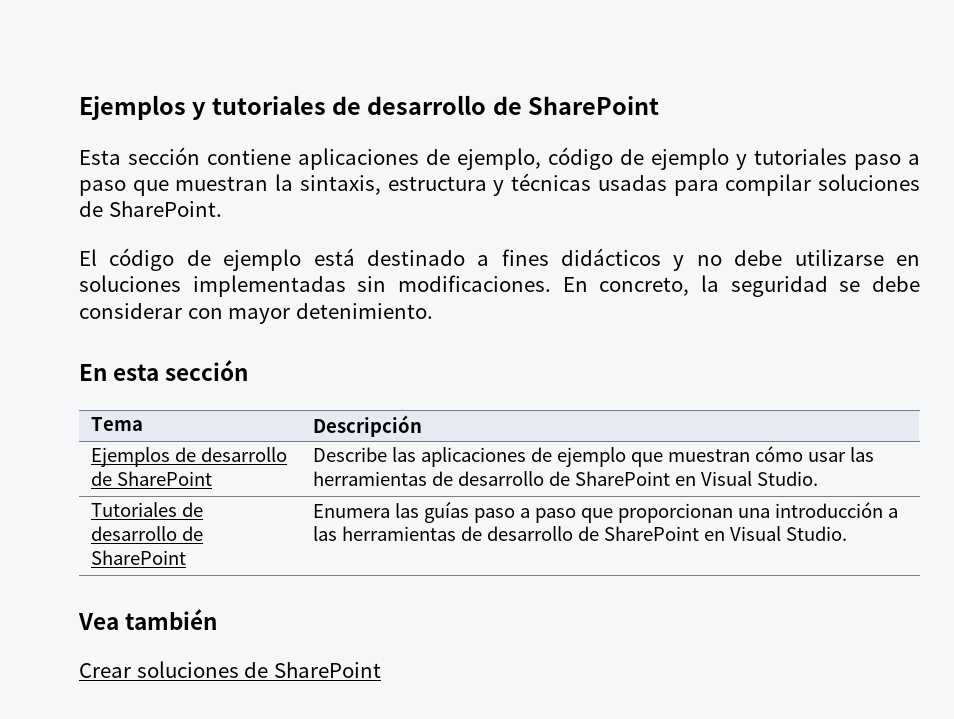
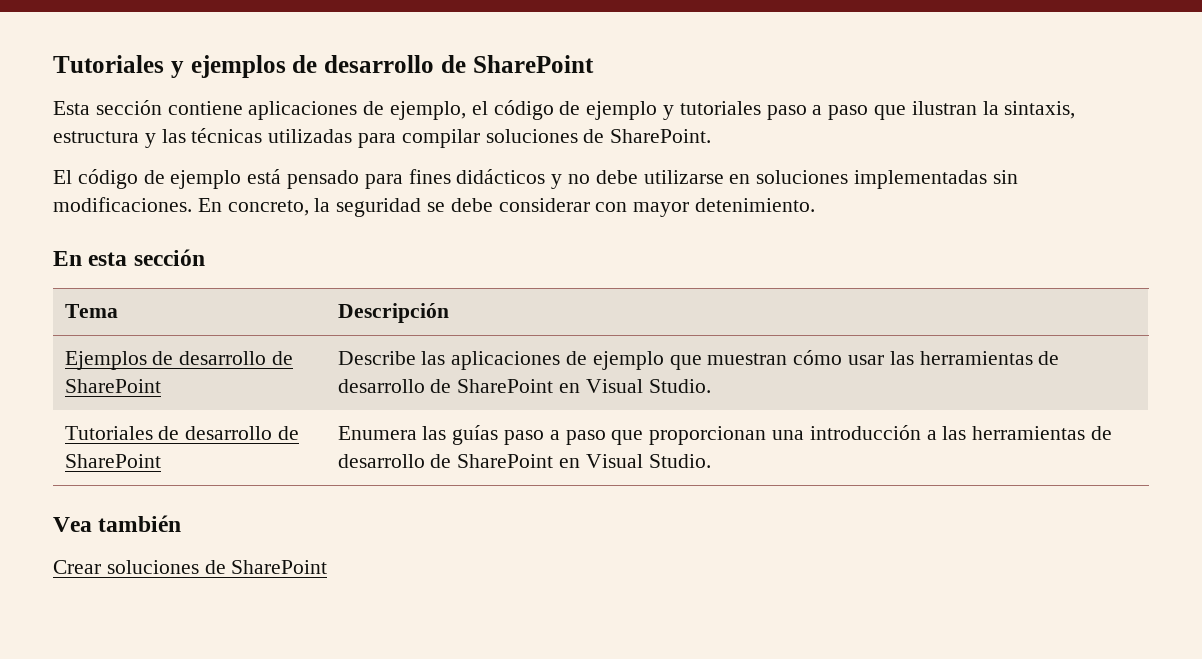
- Ejemplos y tutoriales de desarrollo de SharePoint
+ Tutoriales y ejemplos de desarrollo de SharePoint
- Esta sección contiene aplicaciones de ejemplo, código de ejemplo y tutoriales paso a paso que muestran la sintaxis, estructura y técnicas usadas para compilar soluciones de SharePoint.
+ Esta sección contiene aplicaciones de ejemplo, el código de ejemplo y tutoriales paso a paso que ilustran la sintaxis, estructura y las técnicas utilizadas para compilar soluciones de SharePoint.
- El código de ejemplo está destinado a fines didácticos y no debe utilizarse en soluciones implementadas sin modificaciones.
+ El código de ejemplo está pensado para fines didácticos y no debe utilizarse en soluciones implementadas sin modificaciones.

